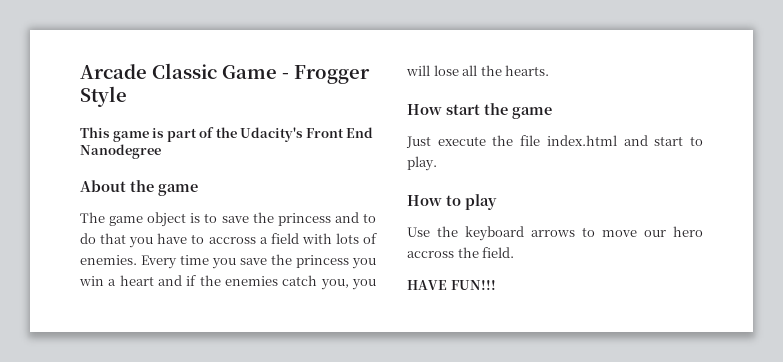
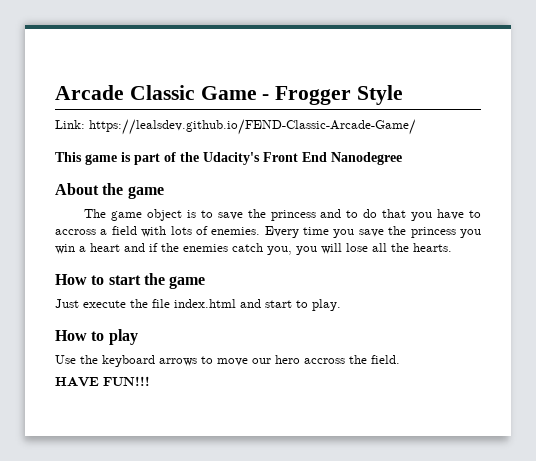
+ Link: https://lealsdev.github.io/FEND-Classic-Arcade-Game/
- How start the game
+ How to start the game

